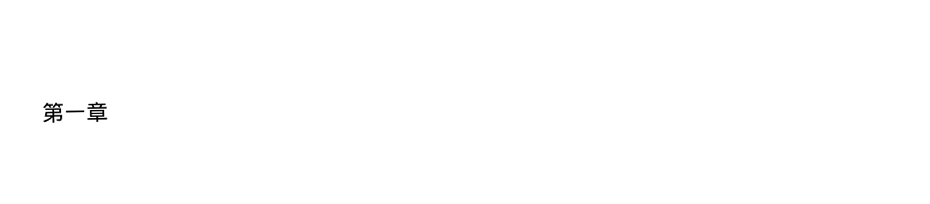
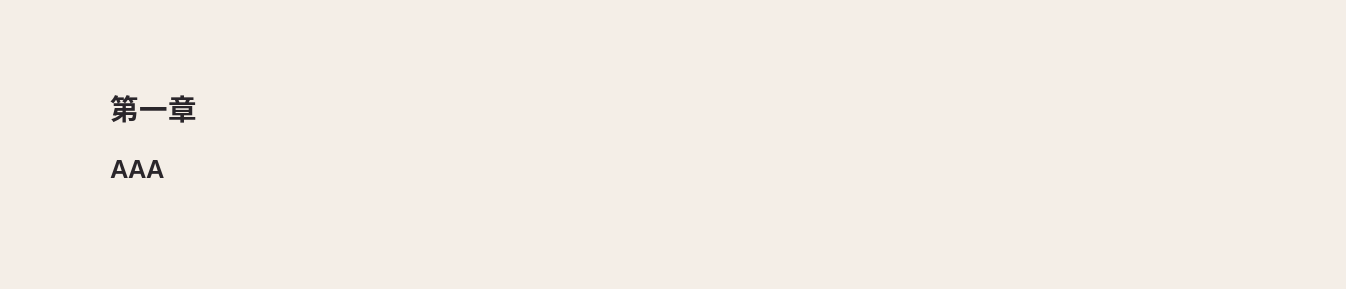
+ AAA

